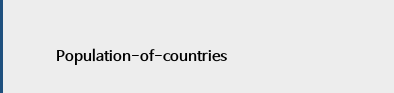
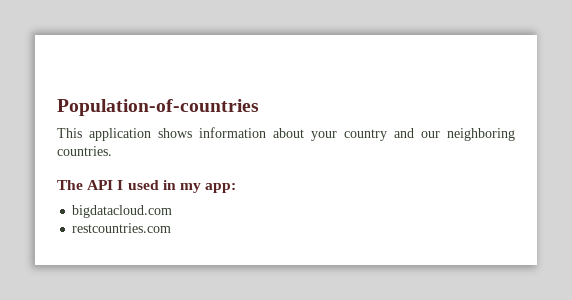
+ This application shows information about your country and our neighboring countries.
+ The API I used in my app:
+ bigdatacloud.com
+ restcountries.com

